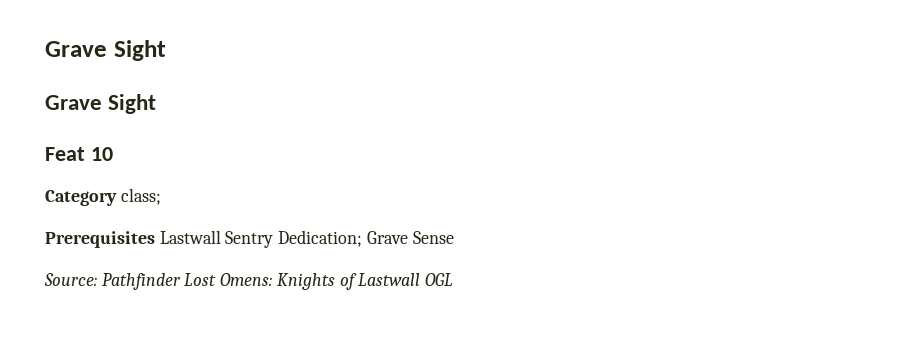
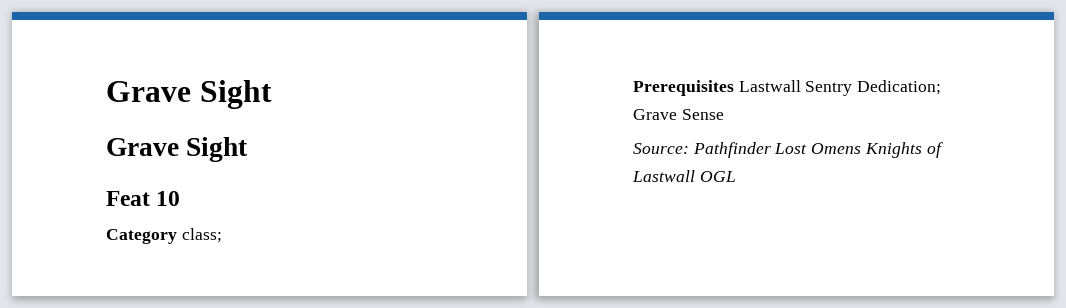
- Source: Pathfinder Lost Omens: Knights of Lastwall OGL
+ Source: Pathfinder Lost Omens Knights of Lastwall OGL

